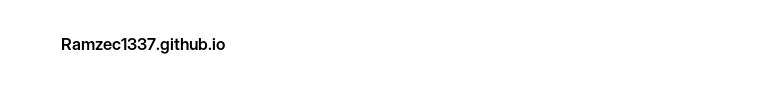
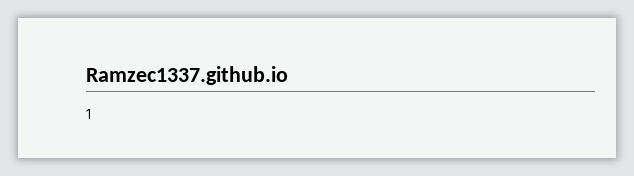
+ 1

